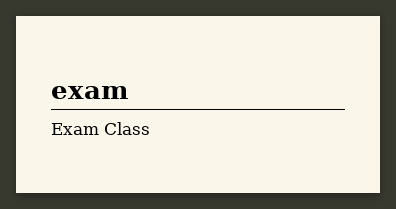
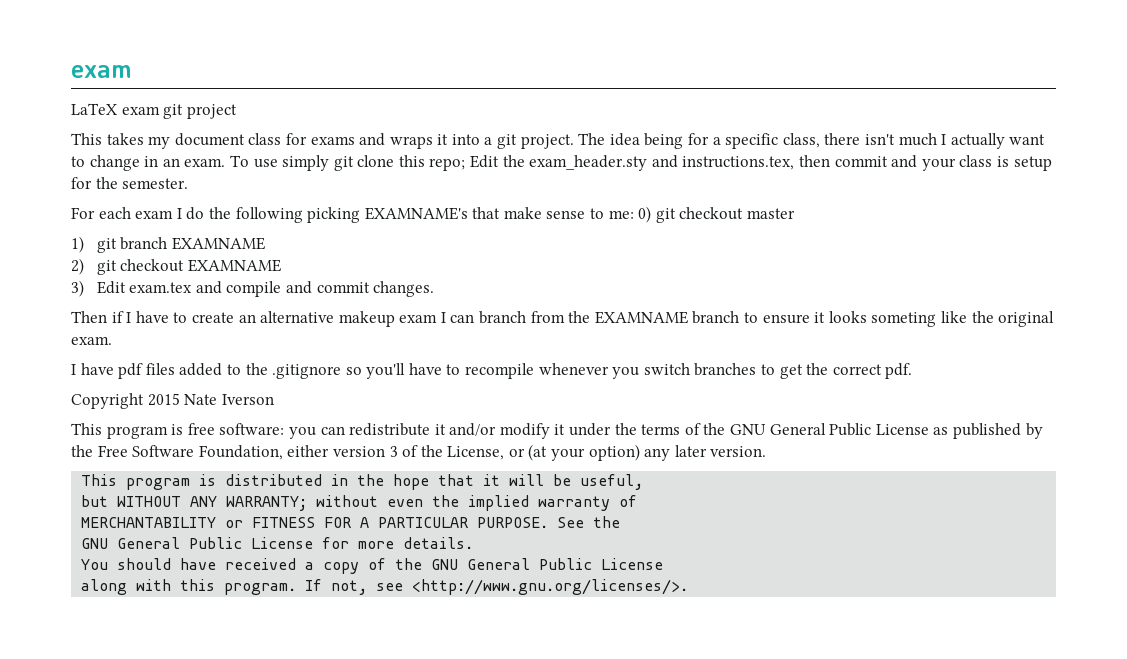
- Exam Class
+ LaTeX exam git project
+ This takes my document class for exams and wraps it into a git project. The idea being for a specific class, there isn't much I actually want to change in an exam. To use simply git clone this repo; Edit the exam_header.sty and instructions.tex, then commit and your class is setup for the semester.
+ For each exam I do the following picking EXAMNAME's that make sense to me: 0) git checkout master
+ 1) git branch EXAMNAME
+ 2) git checkout EXAMNAME
+ 3) Edit exam.tex and compile and commit changes.
+ Then if I have to create an alternative makeup exam I can branch from the EXAMNAME branch to ensure it looks someting like the original exam.
+ I have pdf files added to the .gitignore so you'll have to recompile whenever you switch branches to get the correct pdf.
+ Copyright 2015 Nate Iverson
+ This program is free software: you can redistribute it and/or modify it under the terms of the GNU General Public License as published by the Free Software Foundation, either version 3 of the License, or (at your option) any later version.
+ This program is distributed in the hope that it will be useful,
+ but WITHOUT ANY WARRANTY; without even the implied warranty of
+ MERCHANTABILITY or FITNESS FOR A PARTICULAR PURPOSE. See the
+ GNU General Public License for more details.
+ You should have received a copy of the GNU General Public License
+ along with this program. If not, see <http://www.gnu.org/licenses/>.

